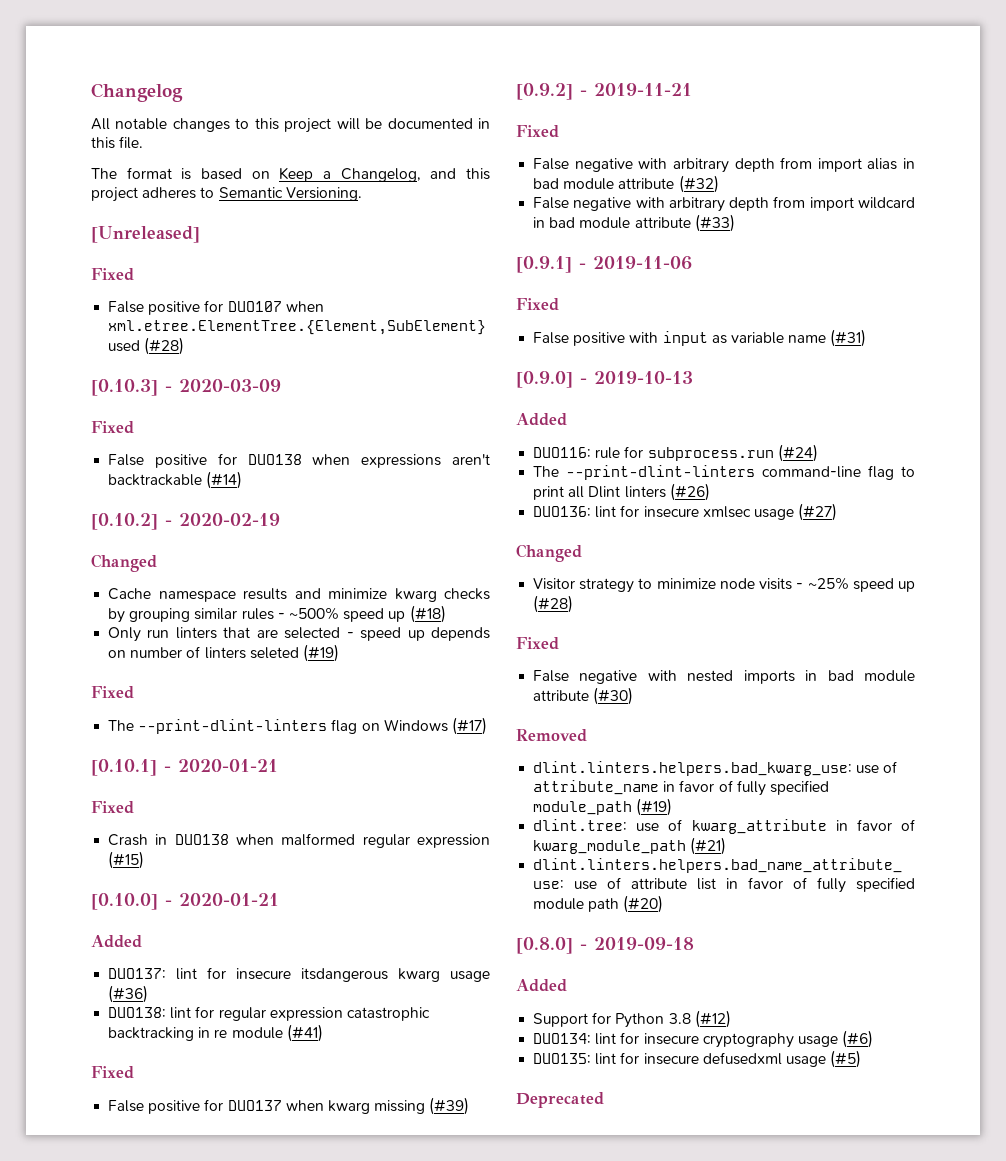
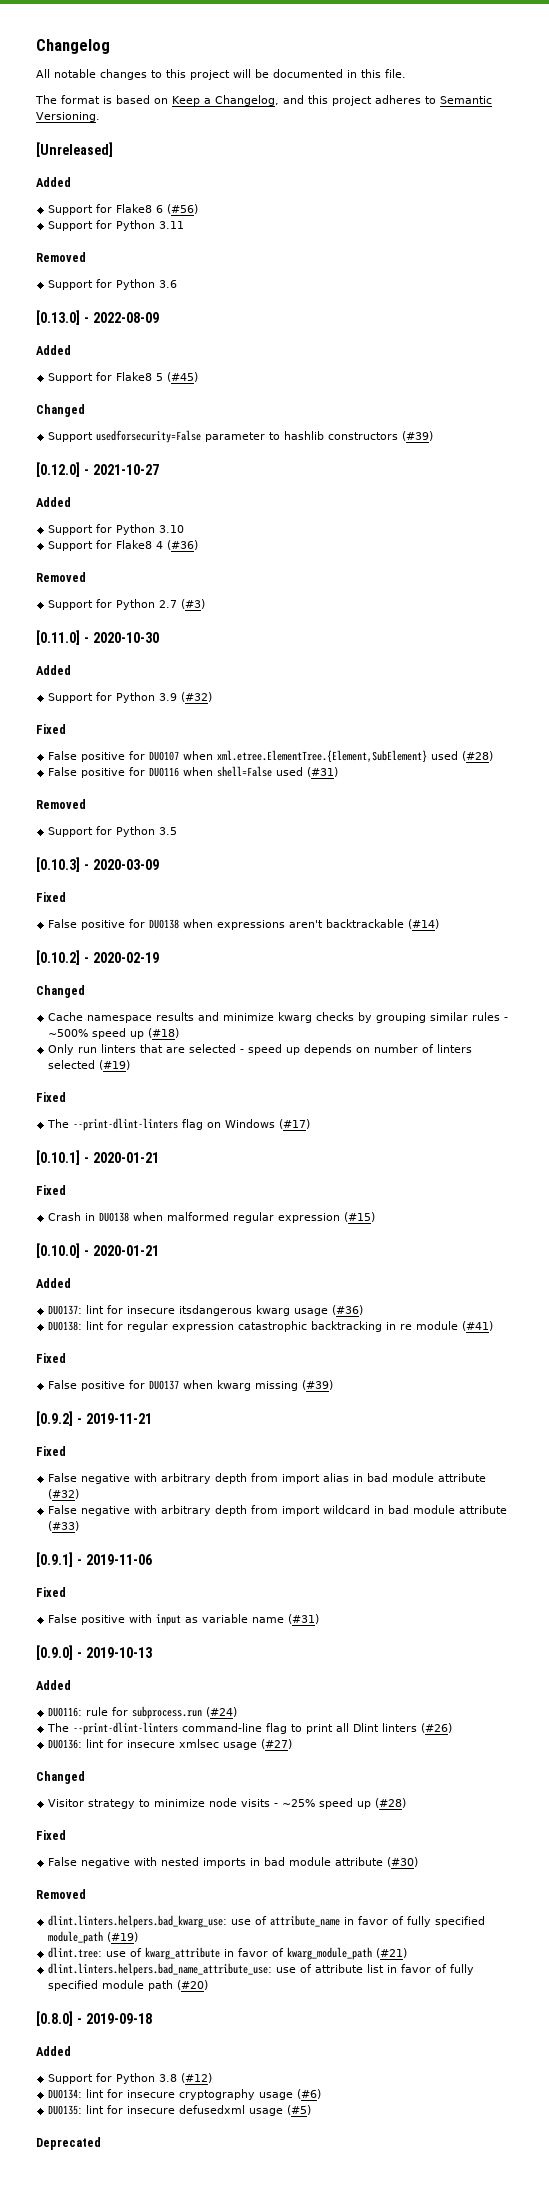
  [Unreleased]
+ Added
+ Support for Flake8 6 (#56)
+ Support for Python 3.11
+ Removed
+ Support for Python 3.6
+ [0.13.0] - 2022-08-09
+ Added
+ Support for Flake8 5 (#45)
+ Changed
+ Support usedforsecurity=False parameter to hashlib constructors (#39)
+ [0.12.0] - 2021-10-27
+ Added
+ Support for Python 3.10
+ Support for Flake8 4 (#36)
+ Removed
+ Support for Python 2.7 (#3)
+ [0.11.0] - 2020-10-30
+ Added
+ Support for Python 3.9 (#32)
+ False positive for DUO116 when shell=False used (#31)
+ Removed
+ Support for Python 3.5
- Only run linters that are selected - speed up depends on number of linters seleted (#19)
+ Only run linters that are selected - speed up depends on number of linters selected (#19)

